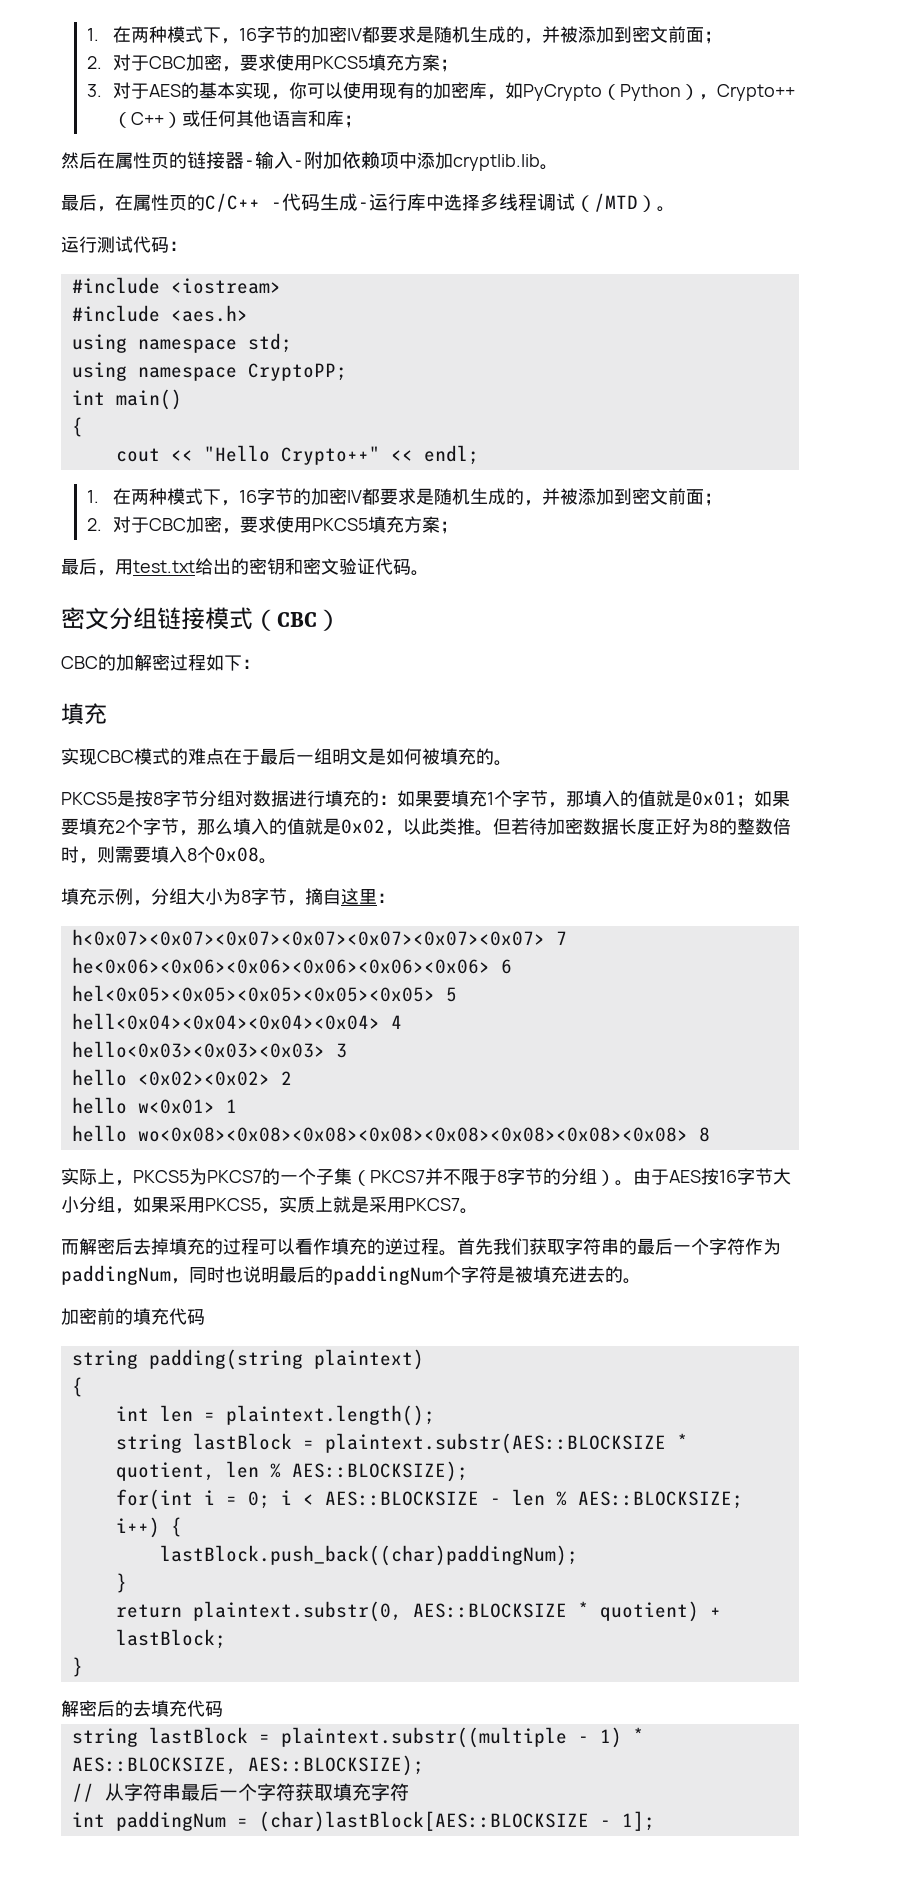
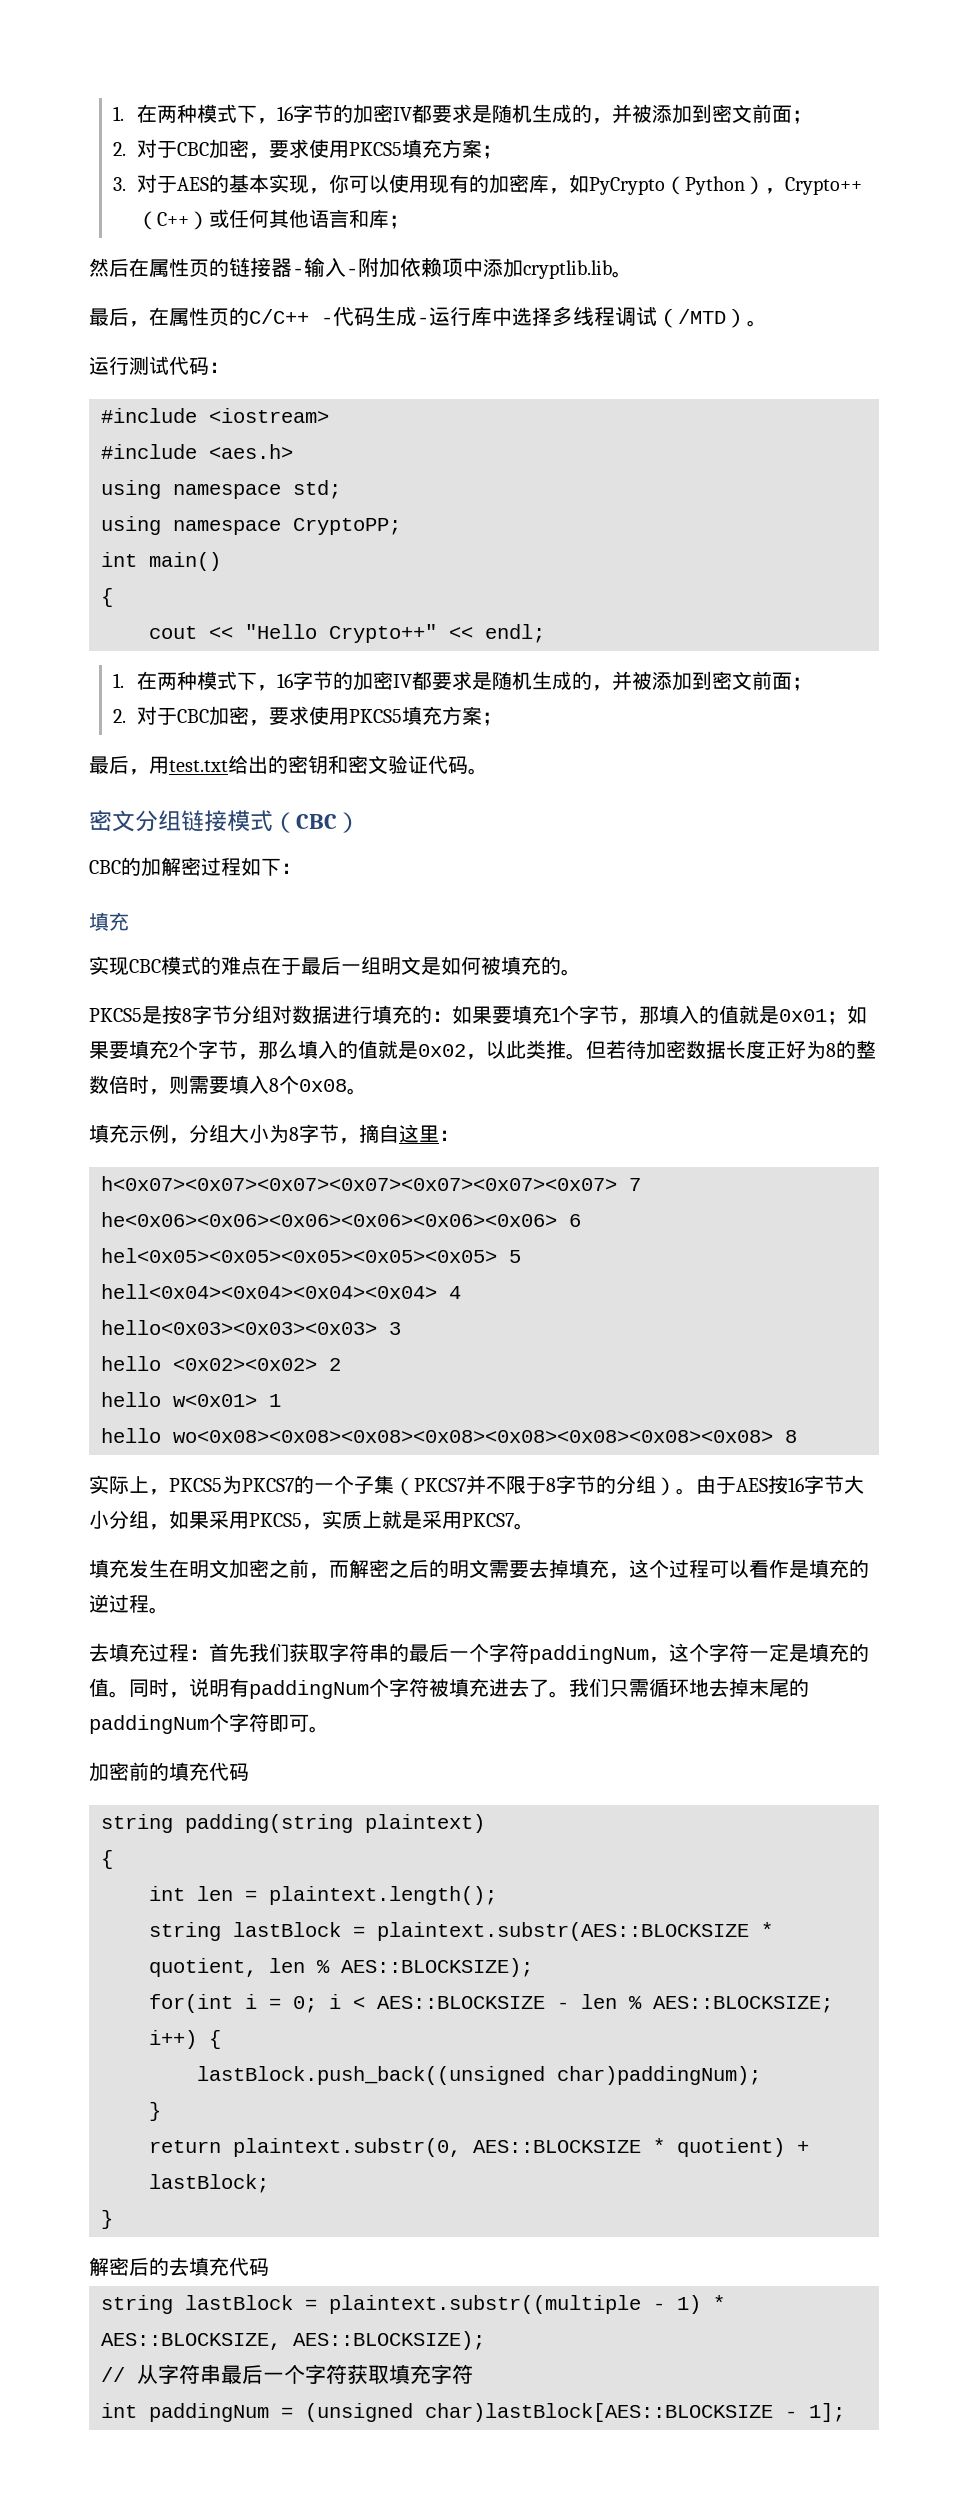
- 而解密后去掉填充的过程可以看作填充的逆过程。首先我们获取字符串的最后一个字符作为paddingNum，同时也说明最后的paddingNum个字符是被填充进去的。
+ 填充发生在明文加密之前，而解密之后的明文需要去掉填充，这个过程可以看作是填充的逆过程。
+ 去填充过程：首先我们获取字符串的最后一个字符paddingNum，这个字符一定是填充的值。同时，说明有paddingNum个字符被填充进去了。我们只需循环地去掉末尾的paddingNum个字符即可。
- lastBlock.push_back((char)paddingNum);
+ lastBlock.push_back((unsigned char)paddingNum);
- int paddingNum = (char)lastBlock[AES::BLOCKSIZE - 1];
+ int paddingNum = (unsigned char)lastBlock[AES::BLOCKSIZE - 1];

